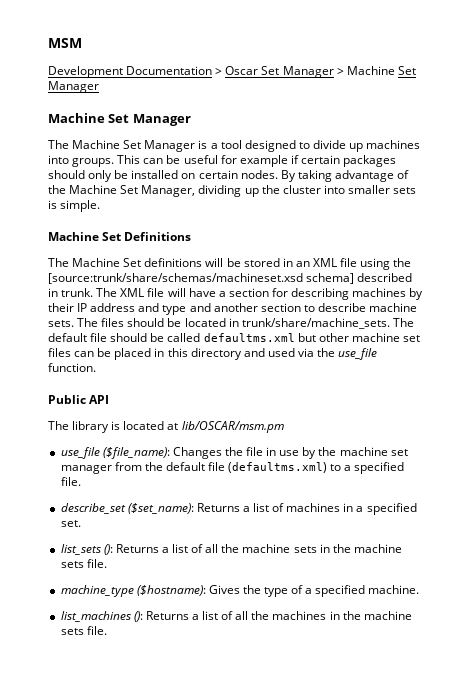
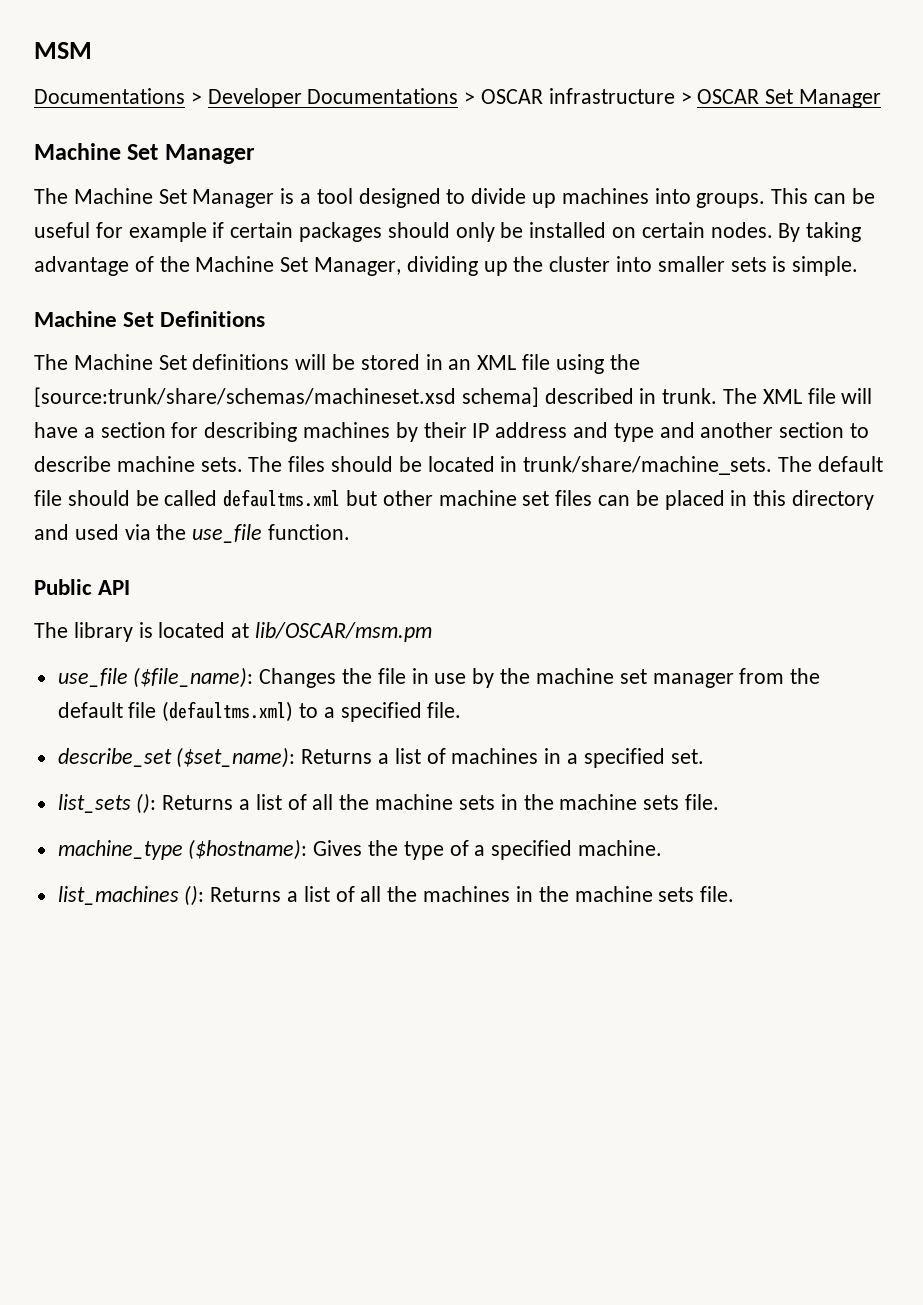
- Development Documentation > Oscar Set Manager > Machine Set Manager
+ Documentations > Developer Documentations > OSCAR infrastructure > OSCAR Set Manager

